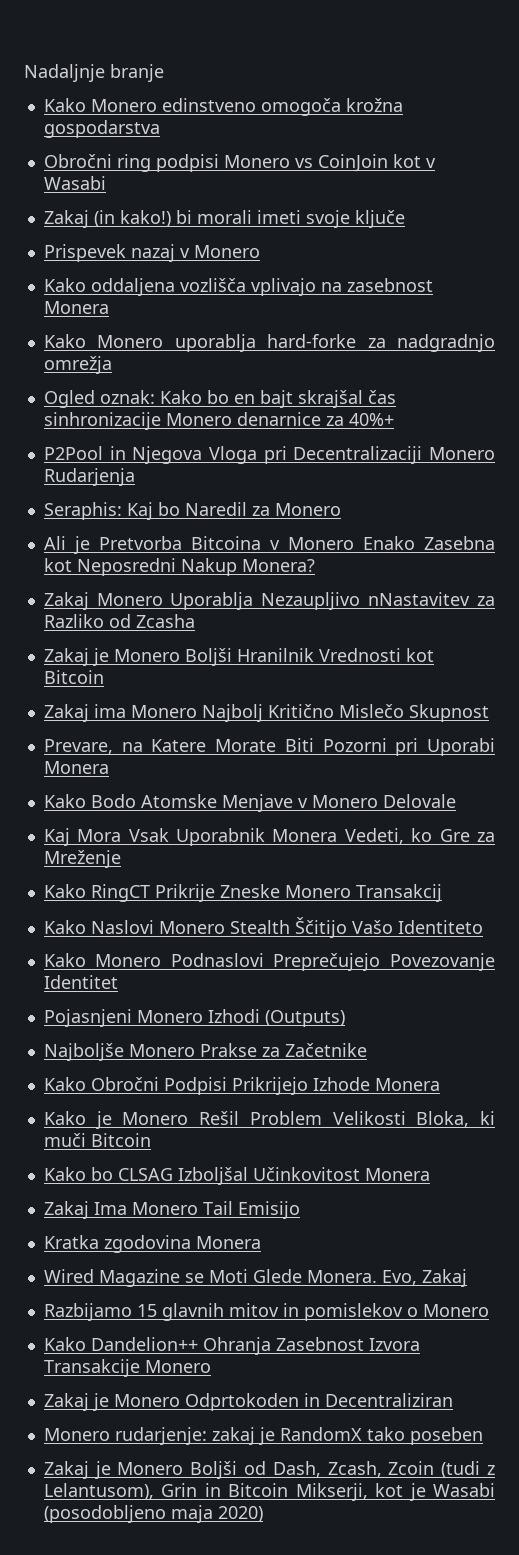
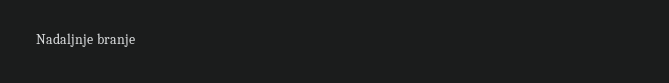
- Kako Monero edinstveno omogoča krožna gospodarstva
- Obročni ring podpisi Monero vs CoinJoin kot v Wasabi
- Zakaj (in kako!) bi morali imeti svoje ključe
- Prispevek nazaj v Monero
- Kako oddaljena vozlišča vplivajo na zasebnost Monera
- Kako Monero uporablja hard-forke za nadgradnjo omrežja
- Ogled oznak: Kako bo en bajt skrajšal čas sinhronizacije Monero denarnice za 40%+
- P2Pool in Njegova Vloga pri Decentralizaciji Monero Rudarjenja
- Seraphis: Kaj bo Naredil za Monero
- Ali je Pretvorba Bitcoina v Monero Enako Zasebna kot Neposredni Nakup Monera?
- Zakaj Monero Uporablja Nezaupljivo nNastavitev za Razliko od Zcasha
- Zakaj je Monero Boljši Hranilnik Vrednosti kot Bitcoin
- Zakaj ima Monero Najbolj Kritično Mislečo Skupnost
- Prevare, na Katere Morate Biti Pozorni pri Uporabi Monera
- Kako Bodo Atomske Menjave v Monero Delovale
- Kaj Mora Vsak Uporabnik Monera Vedeti, ko Gre za Mreženje
- Kako RingCT Prikrije Zneske Monero Transakcij
- Kako Naslovi Monero Stealth Ščitijo Vašo Identiteto
- Kako Monero Podnaslovi Preprečujejo Povezovanje Identitet
- Pojasnjeni Monero Izhodi (Outputs)
- Najboljše Monero Prakse za Začetnike
- Kako Obročni Podpisi Prikrijejo Izhode Monera
- Kako je Monero Rešil Problem Velikosti Bloka, ki muči Bitcoin
- Kako bo CLSAG Izboljšal Učinkovitost Monera
- Zakaj Ima Monero Tail Emisijo
- Kratka zgodovina Monera
- Wired Magazine se Moti Glede Monera. Evo, Zakaj
- Razbijamo 15 glavnih mitov in pomislekov o Monero
- Kako Dandelion++ Ohranja Zasebnost Izvora Transakcije Monero
- Zakaj je Monero Odprtokoden in Decentraliziran
- Monero rudarjenje: zakaj je RandomX tako poseben
- Zakaj je Monero Boljši od Dash, Zcash, Zcoin (tudi z Lelantusom), Grin in Bitcoin Mikserji, kot je Wasabi (posodobljeno maja 2020)

